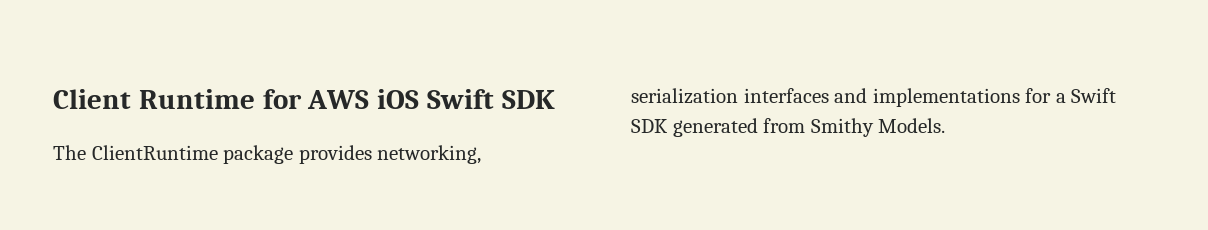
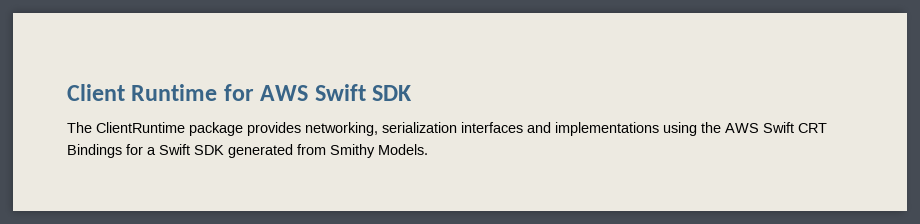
- Client Runtime for AWS iOS Swift SDK
+ Client Runtime for AWS Swift SDK
- The ClientRuntime package provides networking, serialization interfaces and implementations for a Swift SDK generated from Smithy Models.
+ The ClientRuntime package provides networking, serialization interfaces and implementations using the AWS Swift CRT Bindings for a Swift SDK generated from Smithy Models.

